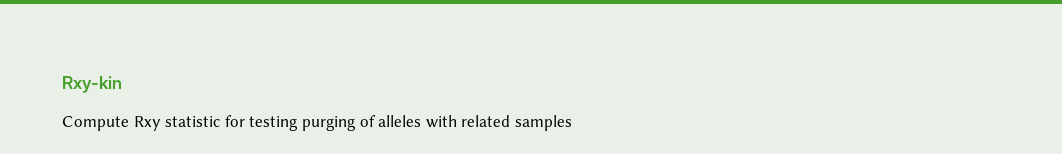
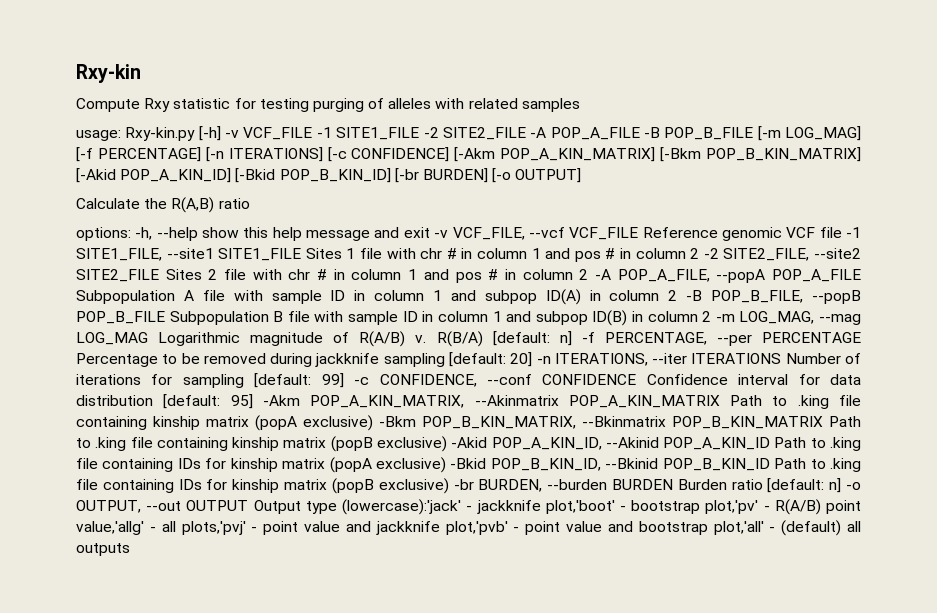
+ usage: Rxy-kin.py [-h] -v VCF_FILE -1 SITE1_FILE -2 SITE2_FILE -A POP_A_FILE -B POP_B_FILE [-m LOG_MAG] [-f PERCENTAGE] [-n ITERATIONS] [-c CONFIDENCE] [-Akm POP_A_KIN_MATRIX] [-Bkm POP_B_KIN_MATRIX] [-Akid POP_A_KIN_ID] [-Bkid POP_B_KIN_ID] [-br BURDEN] [-o OUTPUT]
+ Calculate the R(A,B) ratio
+ options: -h, --help show this help message and exit -v VCF_FILE, --vcf VCF_FILE Reference genomic VCF file -1 SITE1_FILE, --site1 SITE1_FILE Sites 1 file with chr # in column 1 and pos # in column 2 -2 SITE2_FILE, --site2 SITE2_FILE Sites 2 file with chr # in column 1 and pos # in column 2 -A POP_A_FILE, --popA POP_A_FILE Subpopulation A file with sample ID in column 1 and subpop ID(A) in column 2 -B POP_B_FILE, --popB POP_B_FILE Subpopulation B file with sample ID in column 1 and subpop ID(B) in column 2 -m LOG_MAG, --mag LOG_MAG Logarithmic magnitude of R(A/B) v. R(B/A) [default: n] -f PERCENTAGE, --per PERCENTAGE Percentage to be removed during jackknife sampling [default: 20] -n ITERATIONS, --iter ITERATIONS Number of iterations for sampling [default: 99] -c CONFIDENCE, --conf CONFIDENCE Confidence interval for data distribution [default: 95] -Akm POP_A_KIN_MATRIX, --Akinmatrix POP_A_KIN_MATRIX Path to .king file containing kinship matrix (popA exclusive) -Bkm POP_B_KIN_MATRIX, --Bkinmatrix POP_B_KIN_MATRIX Path to .king file containing kinship matrix (popB exclusive) -Akid POP_A_KIN_ID, --Akinid POP_A_KIN_ID Path to .king file containing IDs for kinship matrix (popA exclusive) -Bkid POP_B_KIN_ID, --Bkinid POP_B_KIN_ID Path to .king file containing IDs for kinship matrix (popB exclusive) -br BURDEN, --burden BURDEN Burden ratio [default: n] -o OUTPUT, --out OUTPUT Output type (lowercase):'jack' - jackknife plot,'boot' - bootstrap plot,'pv' - R(A/B) point value,'allg' - all plots,'pvj' - point value and jackknife plot,'pvb' - point value and bootstrap plot,'all' - (default) all outputs

